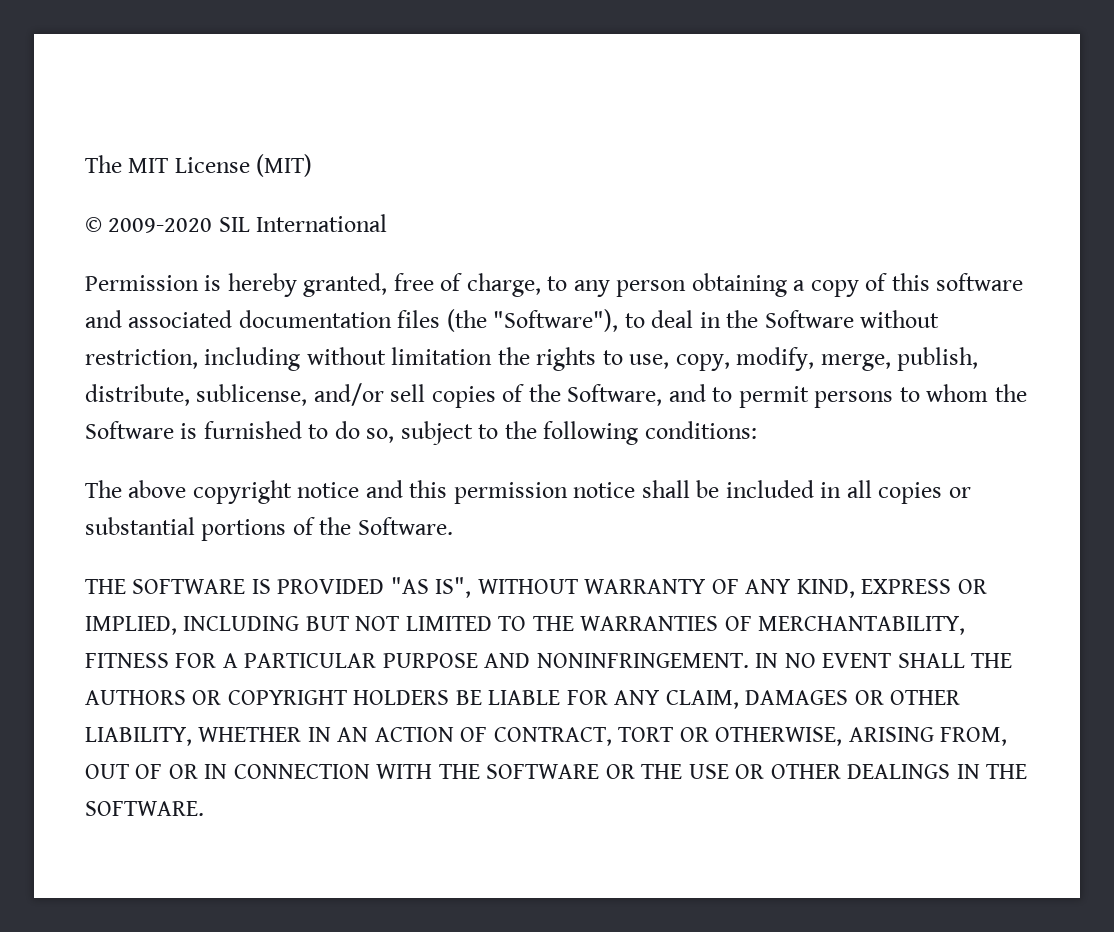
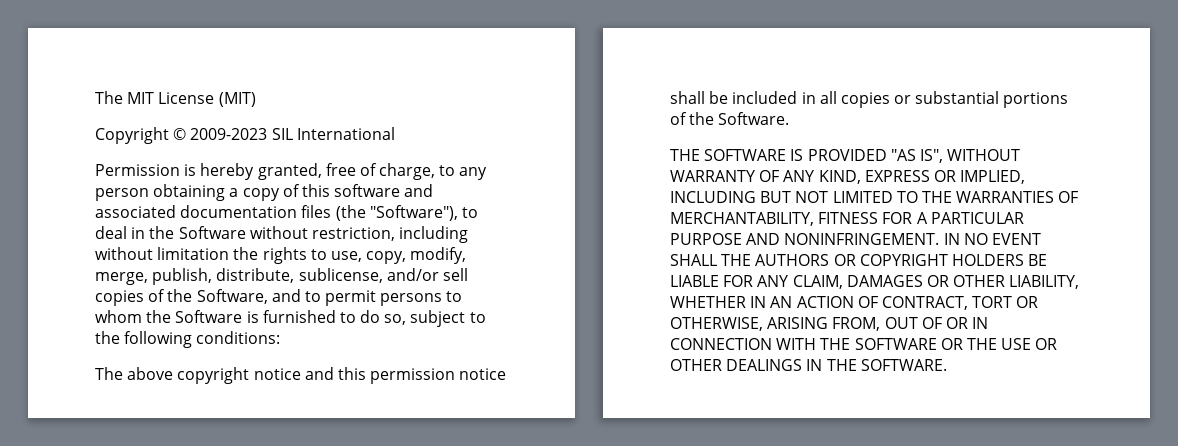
- © 2009-2020 SIL International
+ Copyright © 2009-2023 SIL International

